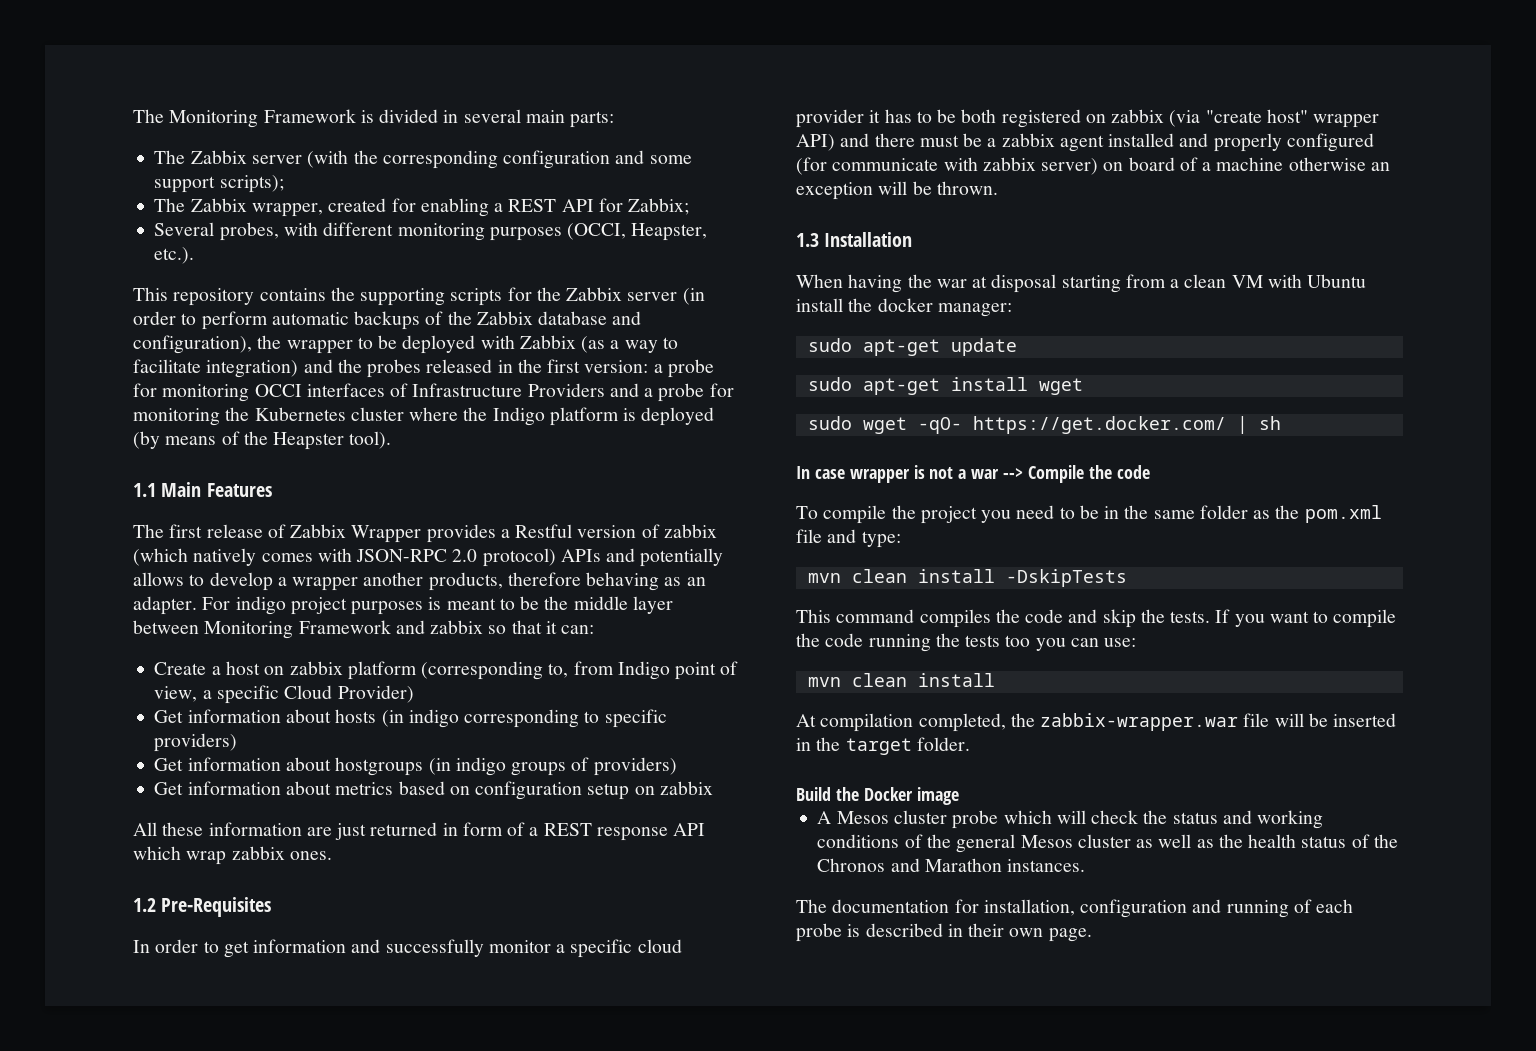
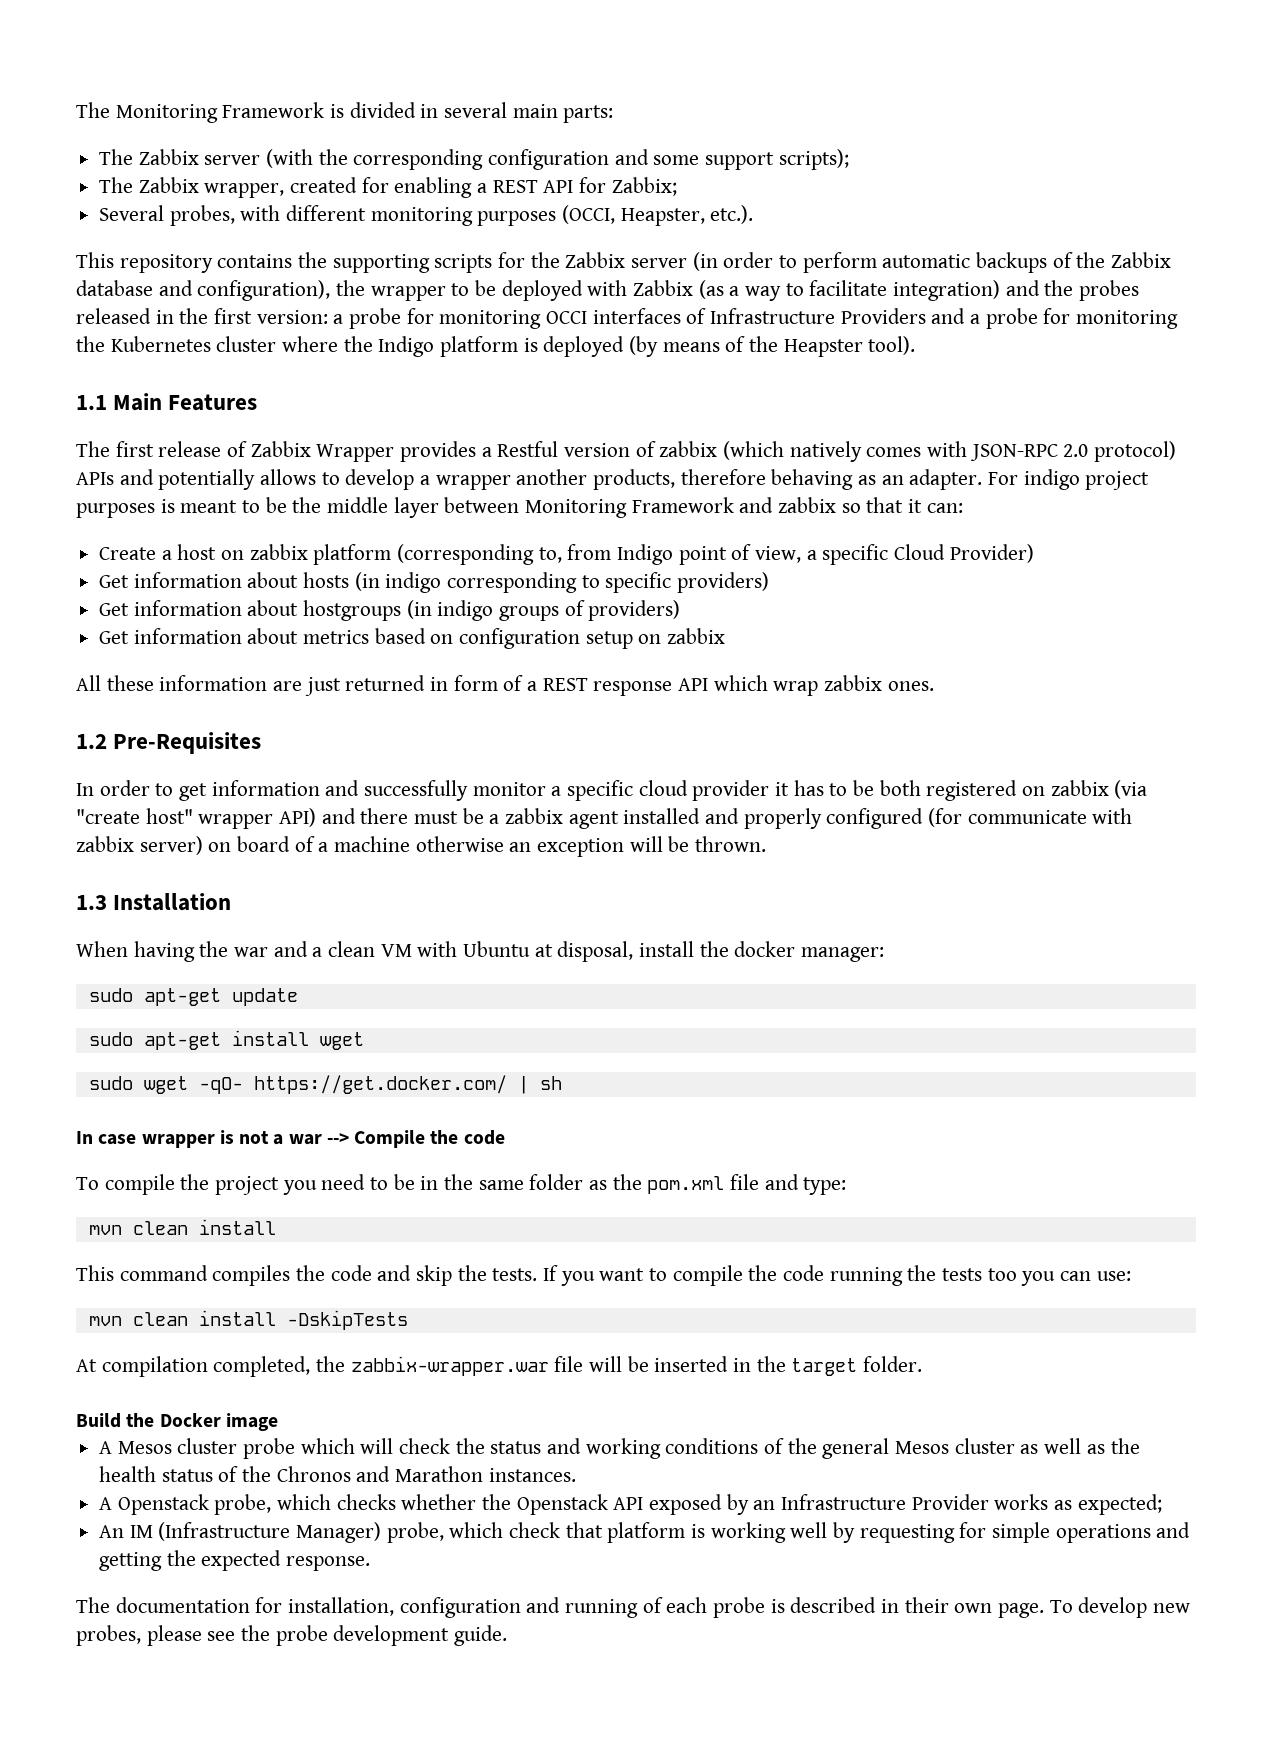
- When having the war at disposal starting from a clean VM with Ubuntu install the docker manager:
+ When having the war and a clean VM with Ubuntu at disposal, install the docker manager:
  To compile the project you need to be in the same folder as the pom.xml file and type:
- mvn clean install -DskipTests
+ mvn clean install
  If you want to compile the code running the tests too you can use:
- mvn clean install
+ mvn clean install -DskipTests
+ A Openstack probe, which checks whether the Openstack API exposed by an Infrastructure Provider works as expected;
+ An IM (Infrastructure Manager) probe, which check that platform is working well by requesting for simple operations and getting the expected response.
+ To develop new probes, please see the probe development guide.

